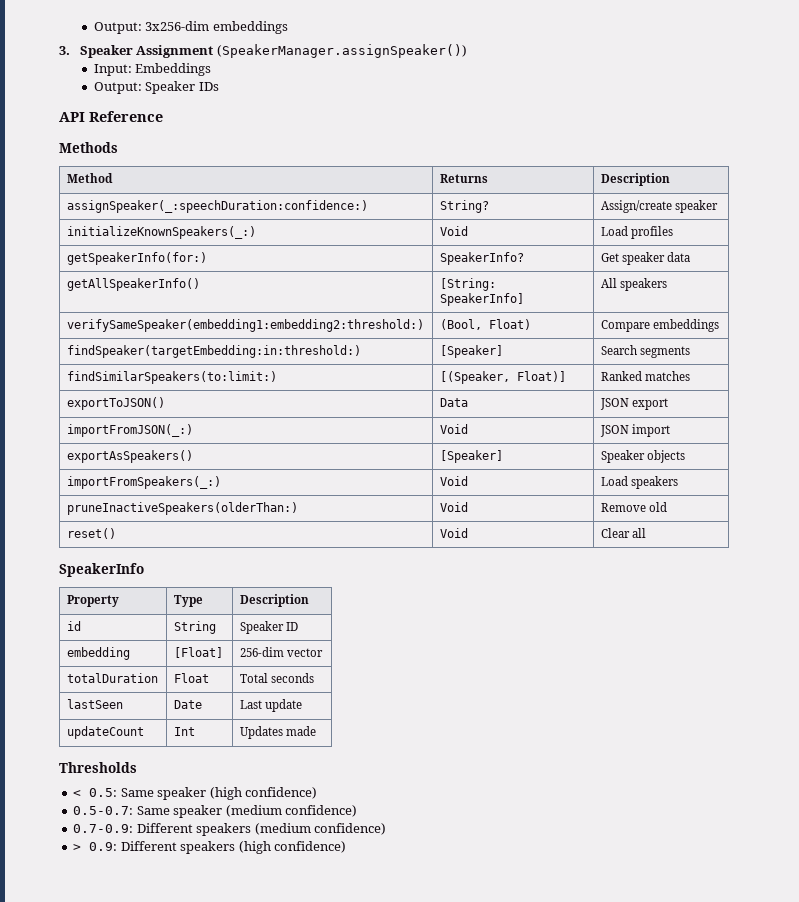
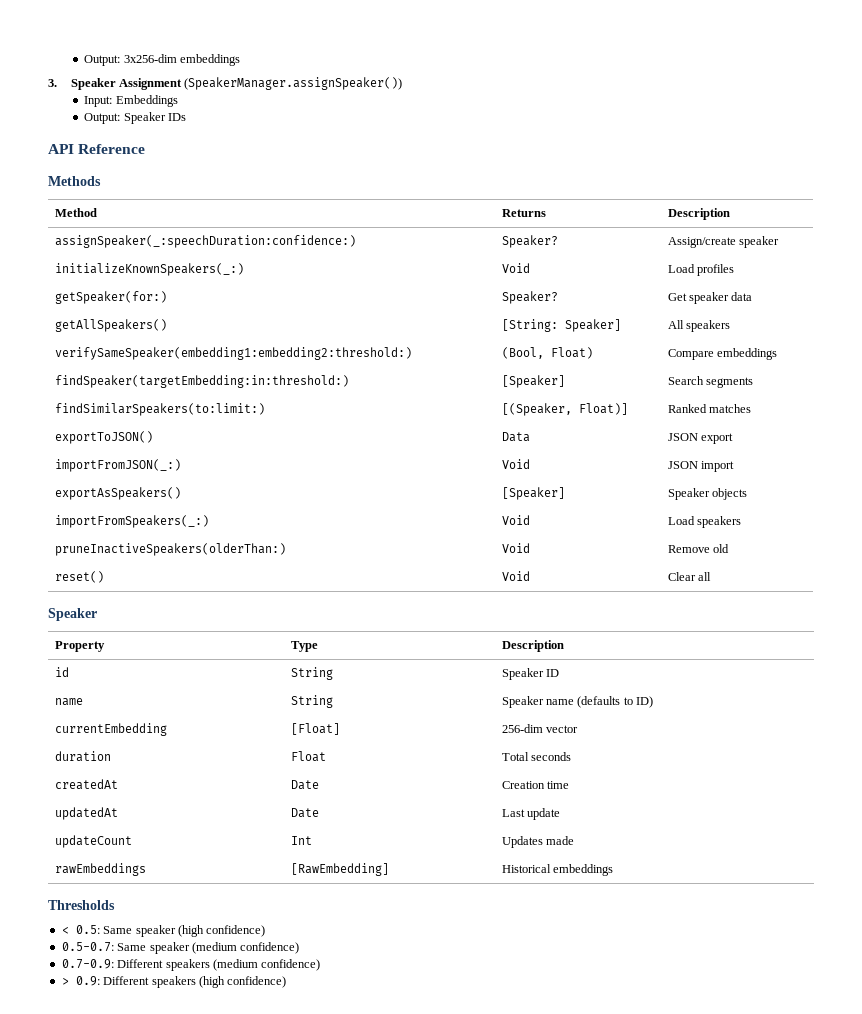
- assignSpeaker(_:speechDuration:confidence:) | String? | Assign/create speaker
+ assignSpeaker(_:speechDuration:confidence:) | Speaker? | Assign/create speaker
- getSpeakerInfo(for:) | SpeakerInfo? | Get speaker data
+ getSpeaker(for:) | Speaker? | Get speaker data
- getAllSpeakerInfo() | [String: SpeakerInfo] | All speakers
+ getAllSpeakers() | [String: Speaker] | All speakers
  reset() | Void | Clear all
- SpeakerInfo
+ Speaker
- embedding | [Float] | 256-dim vector
+ name | String | Speaker name (defaults to ID)
+ currentEmbedding | [Float] | 256-dim vector
- totalDuration | Float | Total seconds
+ duration | Float | Total seconds
- lastSeen | Date | Last update
+ createdAt | Date | Creation time
+ updatedAt | Date | Last update
+ rawEmbeddings | [RawEmbedding] | Historical embeddings

